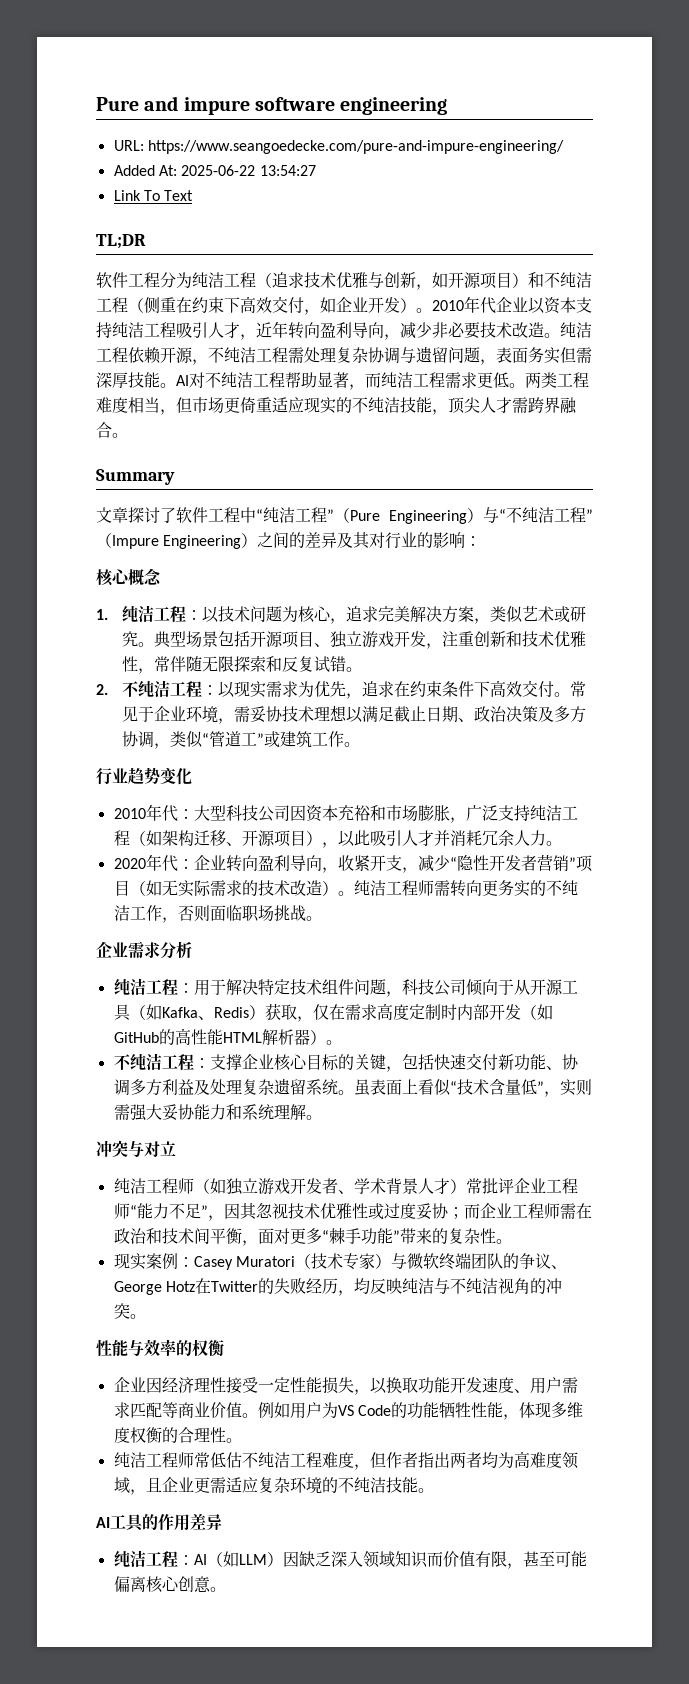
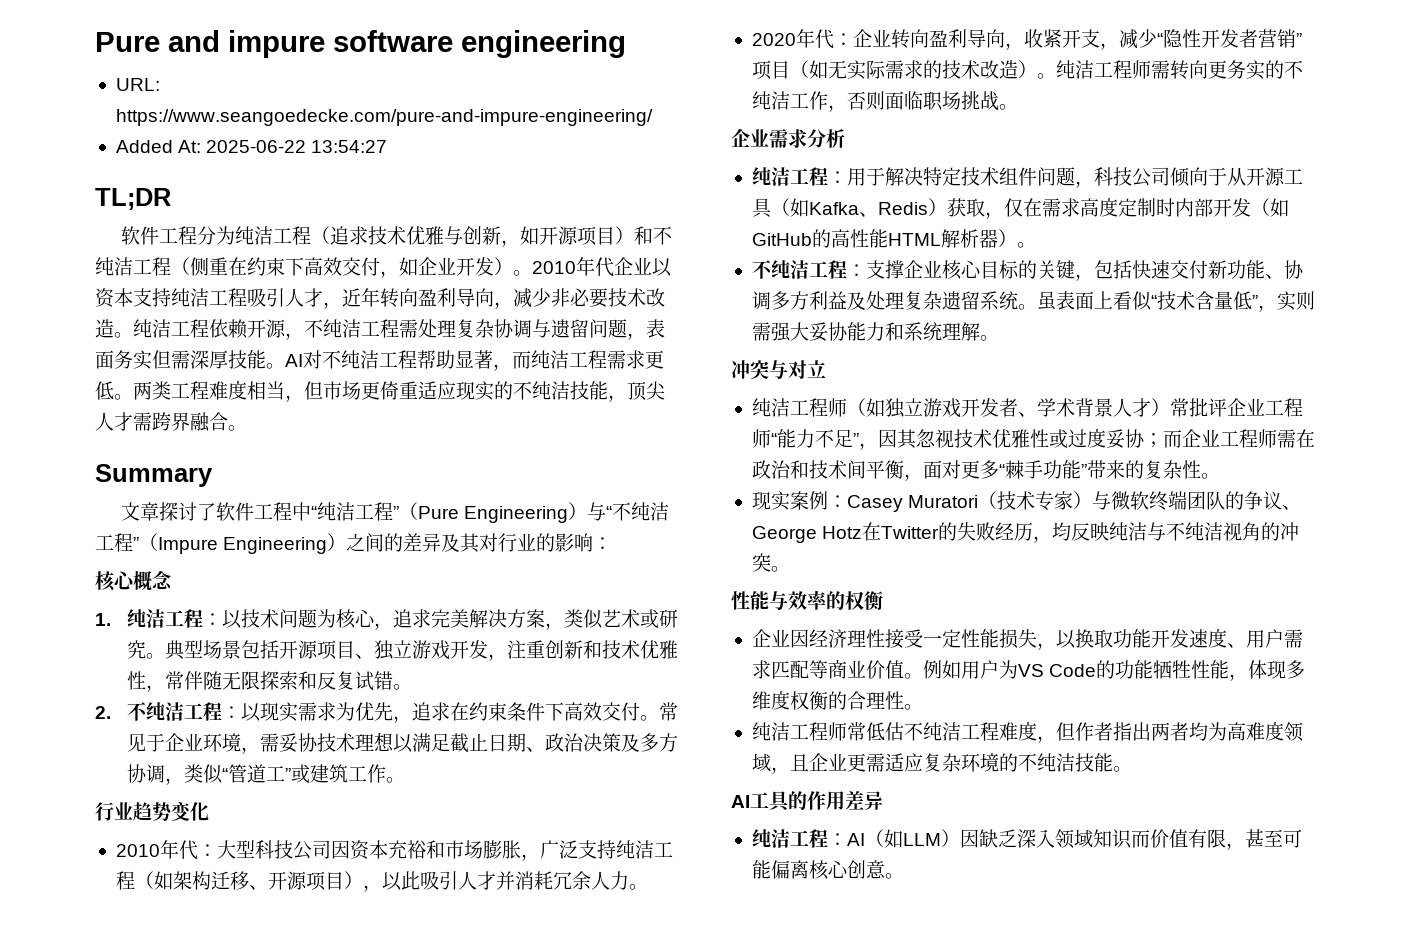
- Link To Text

